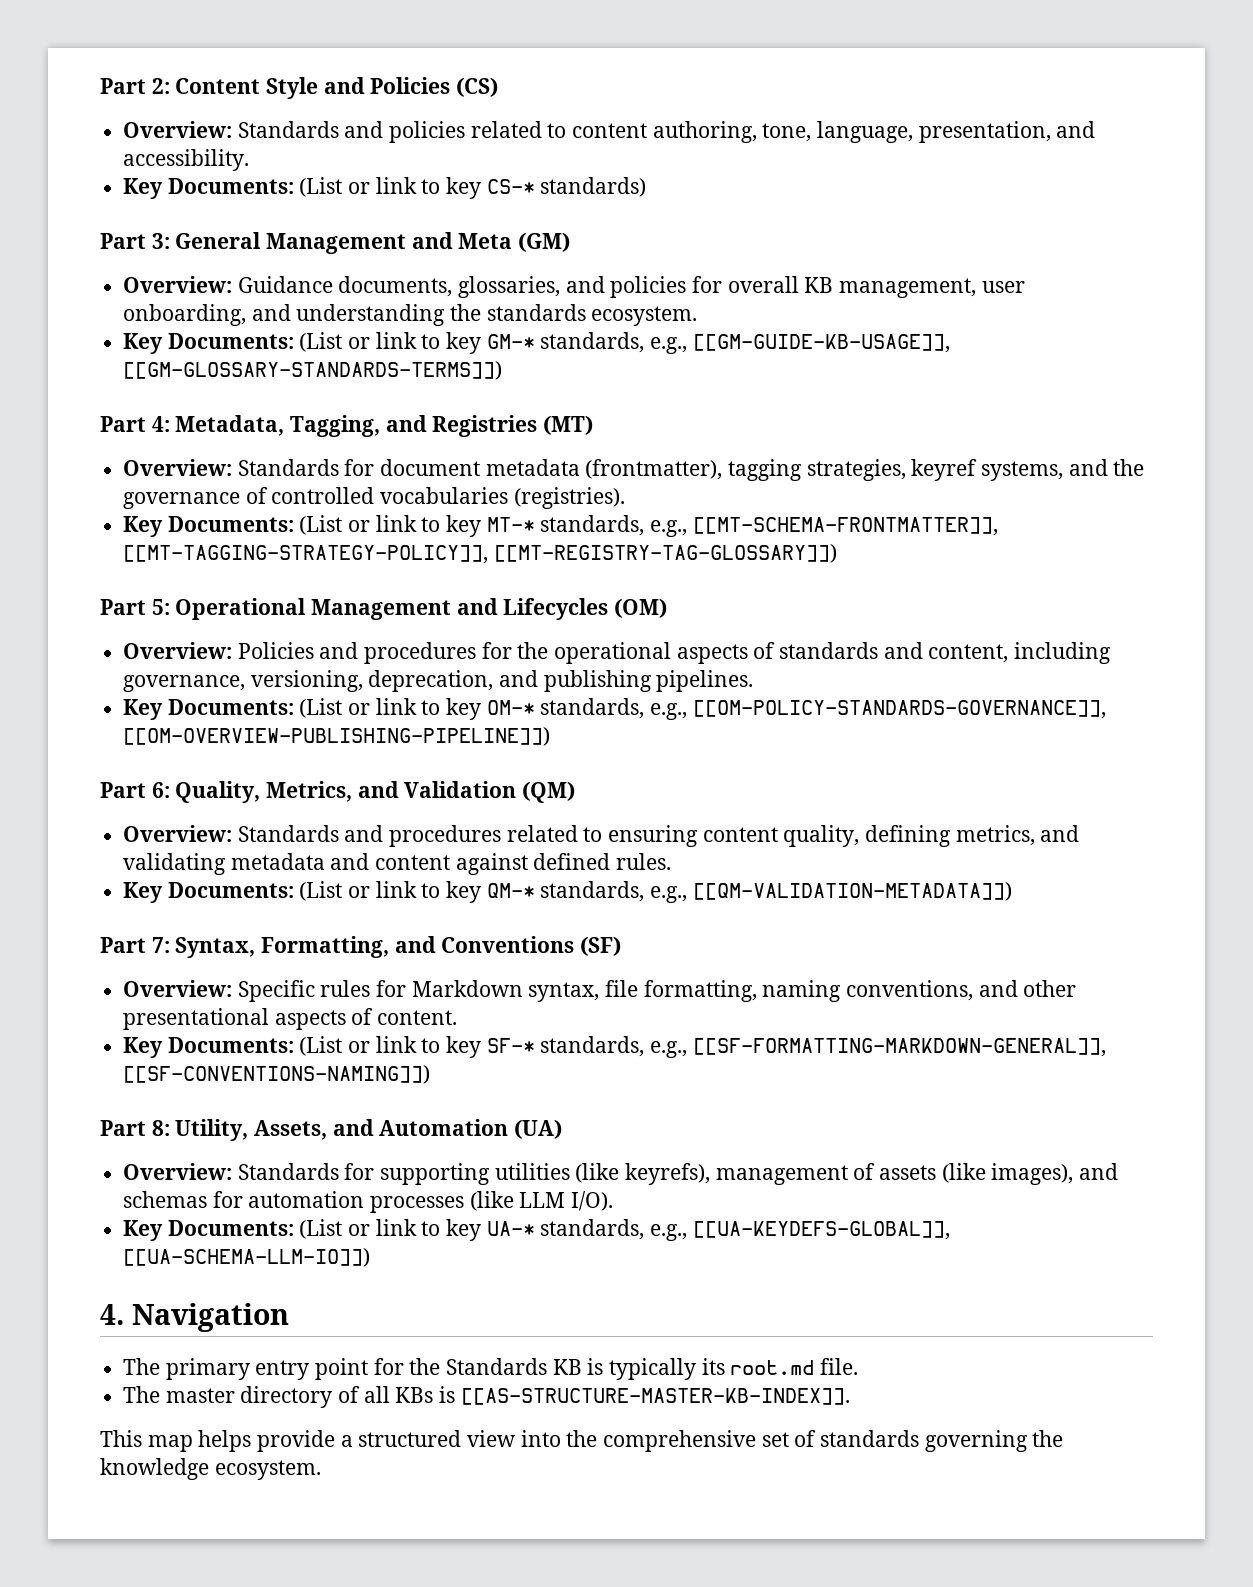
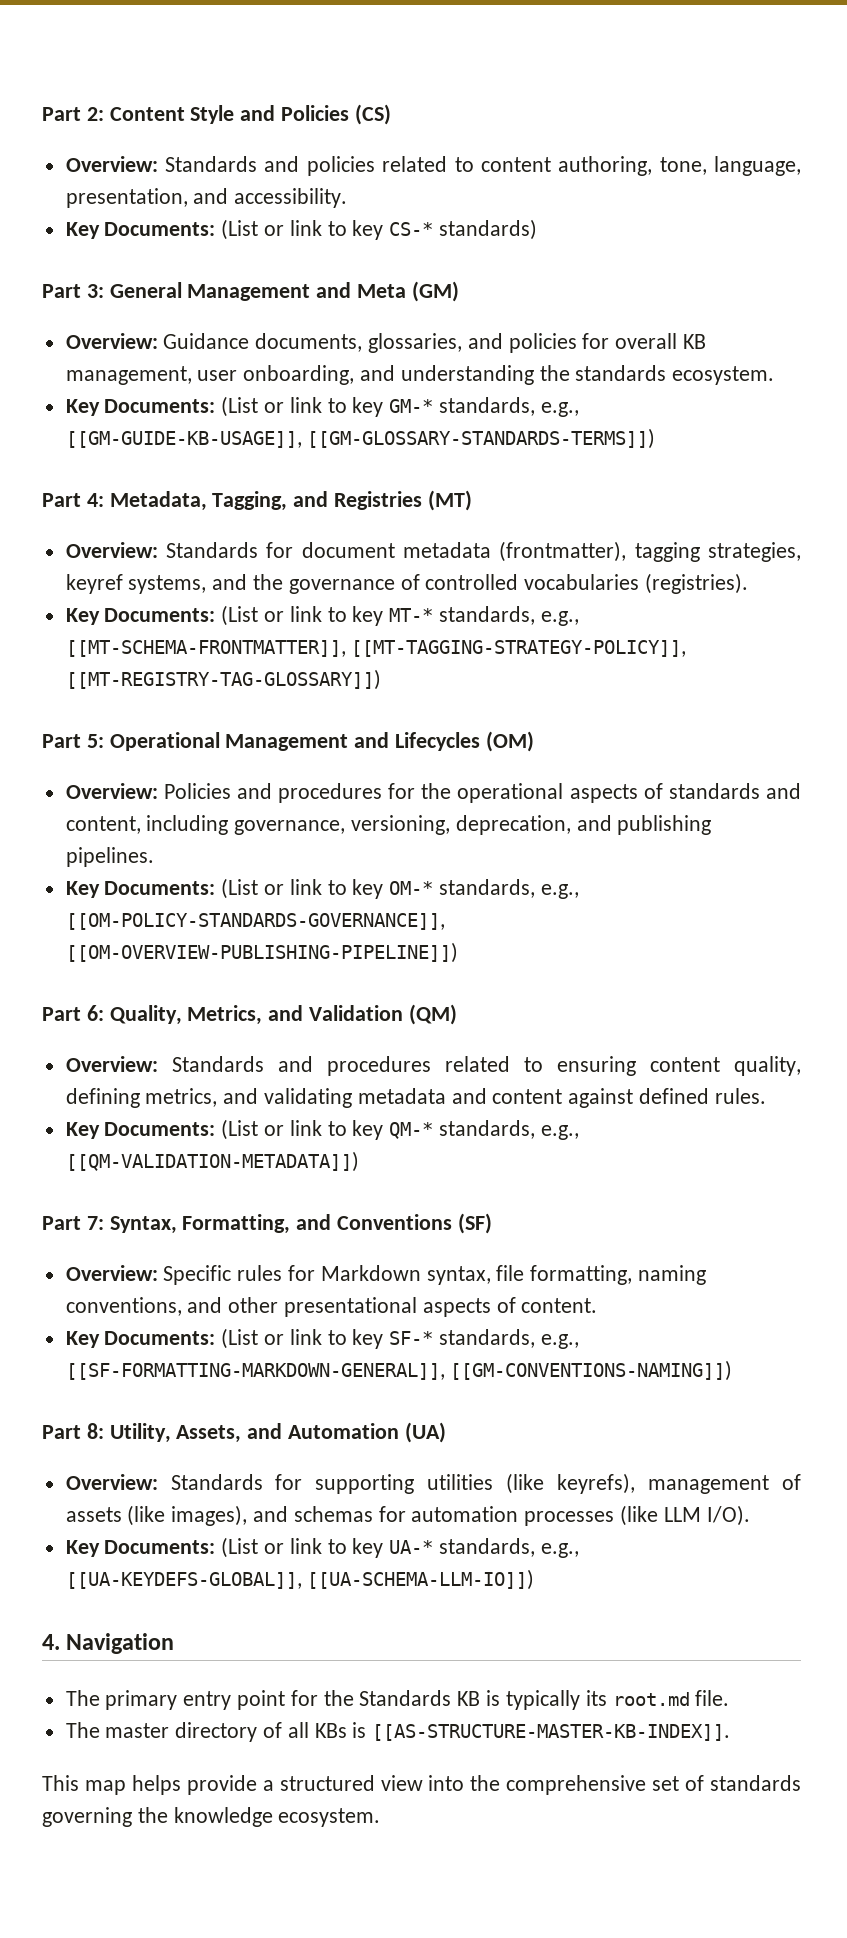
- Key Documents: (List or link to key SF-* standards, e.g., [[SF-FORMATTING-MARKDOWN-GENERAL]], [[SF-CONVENTIONS-NAMING]])
+ Key Documents: (List or link to key SF-* standards, e.g., [[SF-FORMATTING-MARKDOWN-GENERAL]], [[GM-CONVENTIONS-NAMING]])

